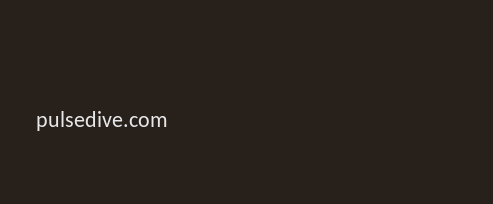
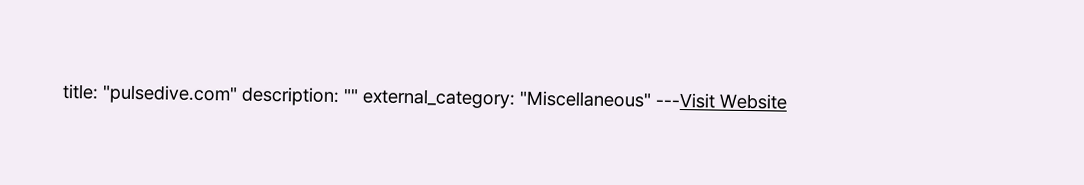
- pulsedive.com
+ title: "pulsedive.com" description: "" external_category: "Miscellaneous" ---Visit Website

